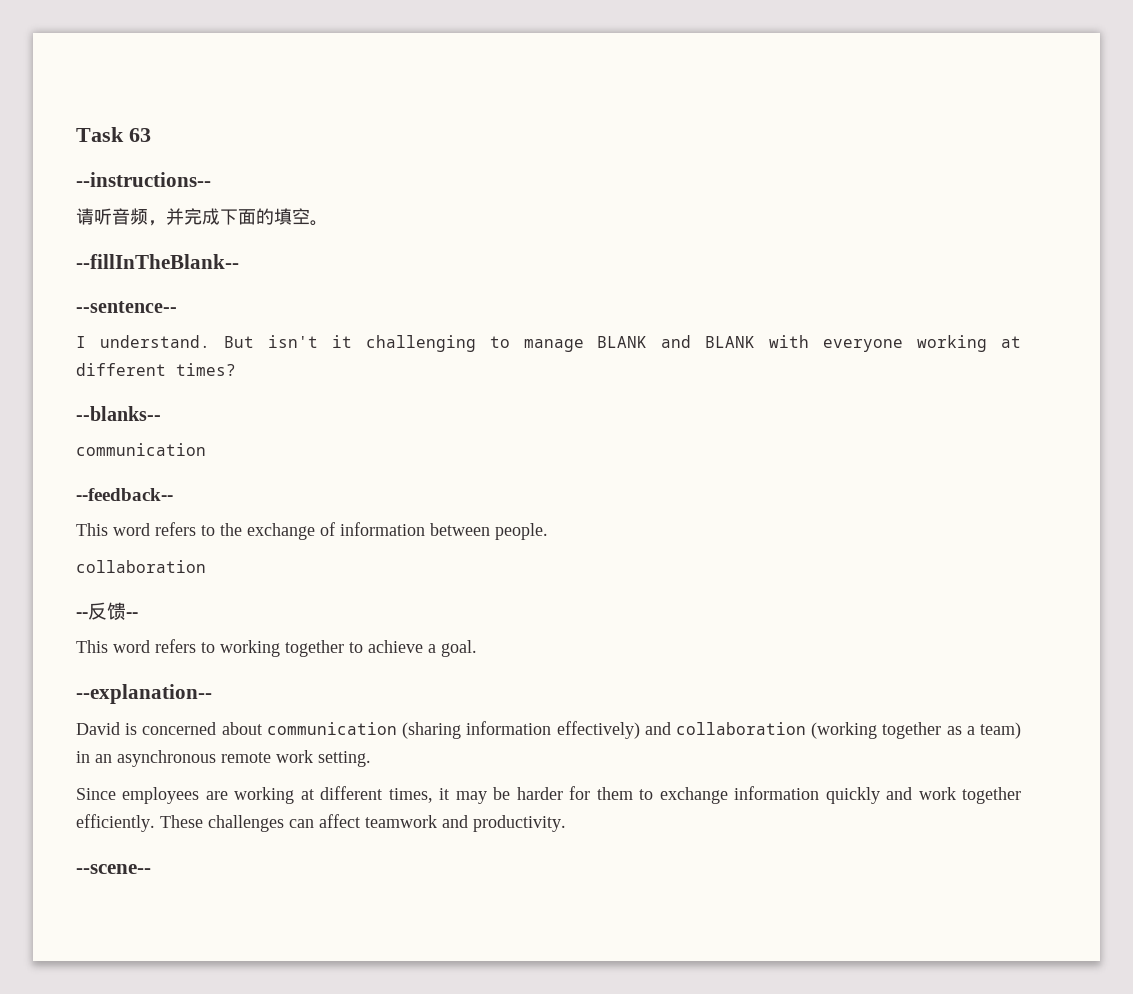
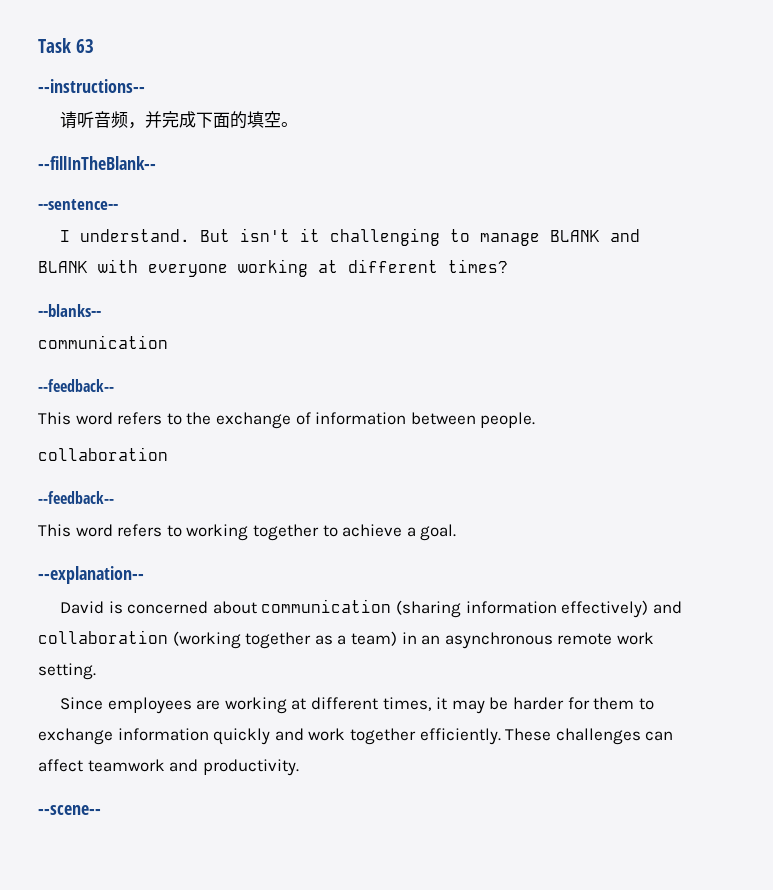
  This word refers to the exchange of information between people.
  collaboration
- --反馈--
+ --feedback--

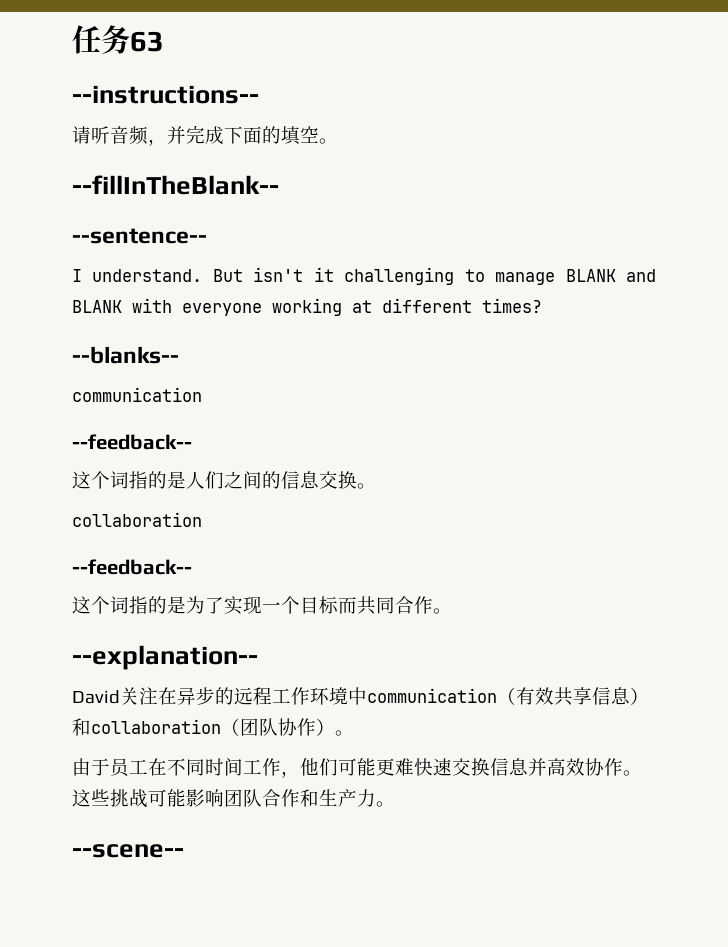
- Task 63
+ 任务63
- This word refers to the exchange of information between people.
+ 这个词指的是人们之间的信息交换。
  collaboration
  --feedback--
- This word refers to working together to achieve a goal.
+ 这个词指的是为了实现一个目标而共同合作。
  --explanation--
- David is concerned about communication (sharing information effectively) and collaboration (working together as a team) in an asynchronous remote work setting.
- Since employees are working at different times, it may be harder for them to exchange information quickly and work together efficiently. These challenges can affect teamwork and productivity.
+ David关注在异步的远程工作环境中communication（有效共享信息）和collaboration（团队协作）。
+ 由于员工在不同时间工作，他们可能更难快速交换信息并高效协作。这些挑战可能影响团队合作和生产力。

